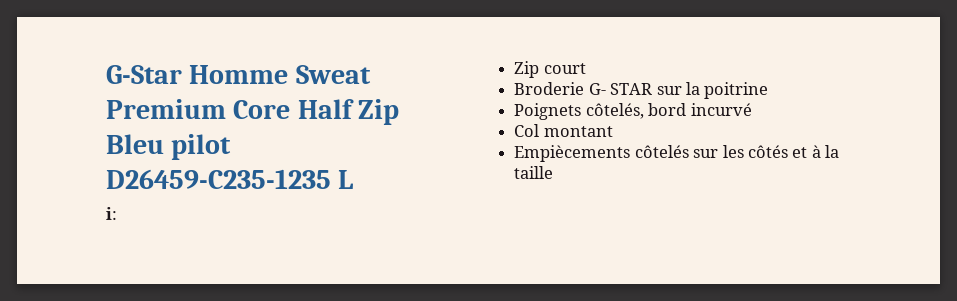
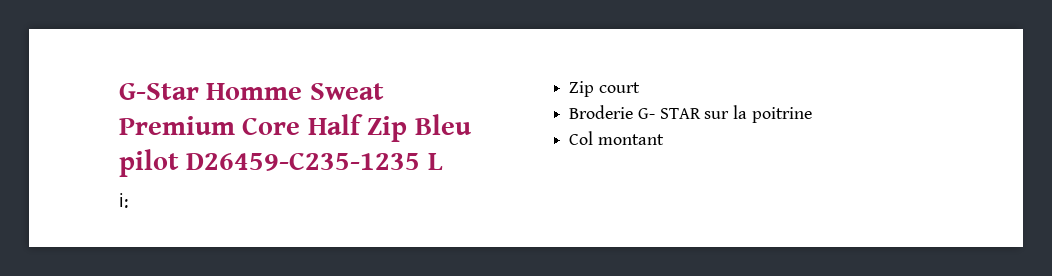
- Poignets côtelés, bord incurvé
  Col montant
- Empiècements côtelés sur les côtés et à la taille

